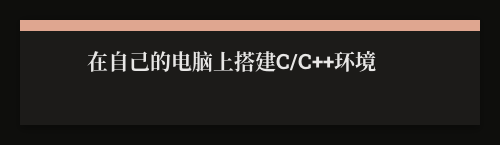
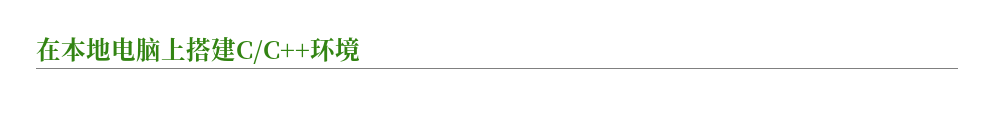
- 在自己的电脑上搭建C/C++环境
+ 在本地电脑上搭建C/C++环境

